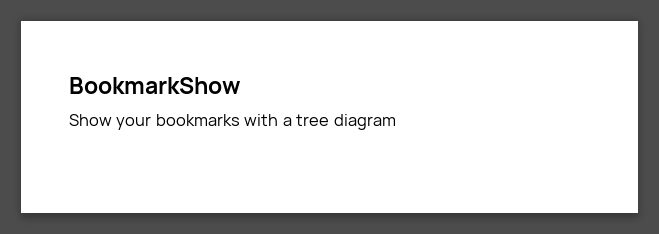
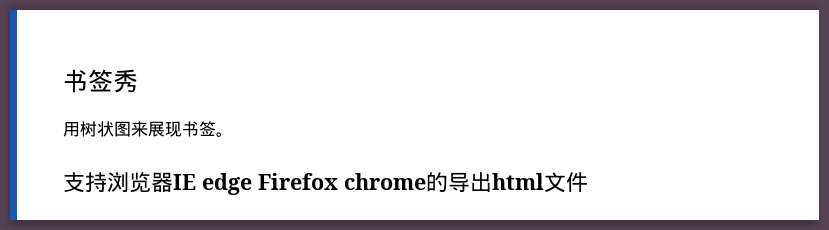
- BookmarkShow
- Show your bookmarks with a tree diagram
+ 书签秀
+ 用树状图来展现书签。
+ 支持浏览器IE edge Firefox chrome的导出html文件

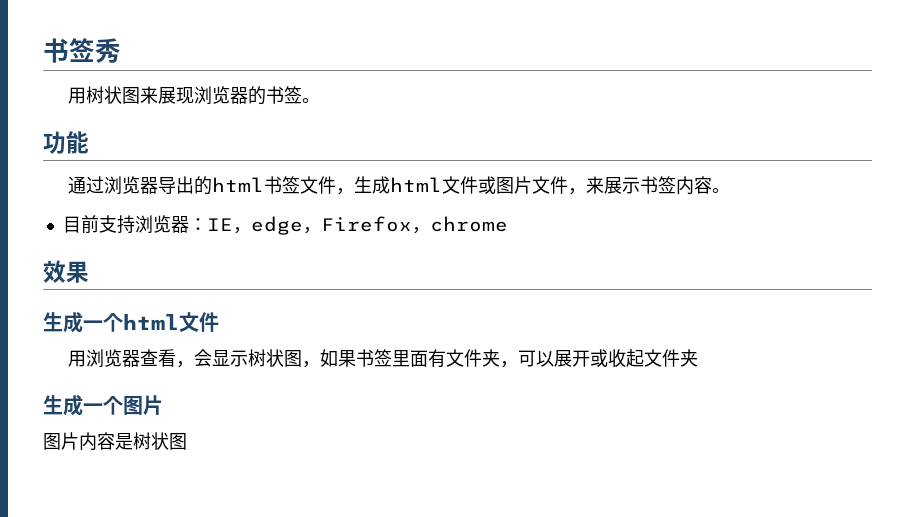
- 用树状图来展现书签。
+ 用树状图来展现浏览器的书签。
- 支持浏览器IE edge Firefox chrome的导出html文件
+ 功能
+ 通过浏览器导出的html书签文件，生成html文件或图片文件，来展示书签内容。
+ 目前支持浏览器：IE，edge，Firefox，chrome
+ 效果
+ 生成一个html文件
+ 用浏览器查看，会显示树状图，如果书签里面有文件夹，可以展开或收起文件夹
+ 生成一个图片
+ 图片内容是树状图

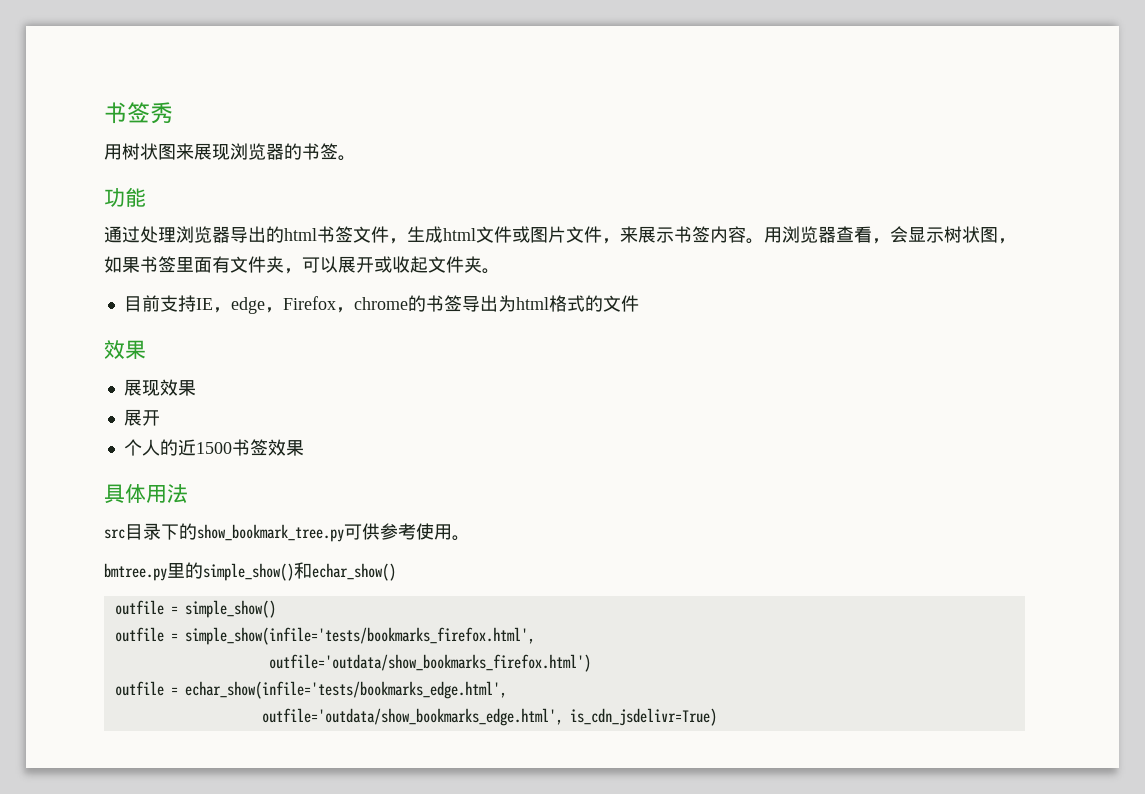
- 通过浏览器导出的html书签文件，生成html文件或图片文件，来展示书签内容。
- 目前支持浏览器：IE，edge，Firefox，chrome
+ 通过处理浏览器导出的html书签文件，生成html文件或图片文件，来展示书签内容。用浏览器查看，会显示树状图，如果书签里面有文件夹，可以展开或收起文件夹。
+ 目前支持IE，edge，Firefox，chrome的书签导出为html格式的文件
  效果
- 生成一个html文件
- 用浏览器查看，会显示树状图，如果书签里面有文件夹，可以展开或收起文件夹
- 生成一个图片
- 图片内容是树状图
+ 展现效果
+ 展开
+ 个人的近1500书签效果
+ 具体用法
+ src目录下的show_bookmark_tree.py可供参考使用。
+ bmtree.py里的simple_show()和echar_show()
+ outfile = simple_show()
+ outfile = simple_show(infile='tests/bookmarks_firefox.html',
+ outfile='outdata/show_bookmarks_firefox.html')
+ outfile = echar_show(infile='tests/bookmarks_edge.html',
+ outfile='outdata/show_bookmarks_edge.html', is_cdn_jsdelivr=True)

